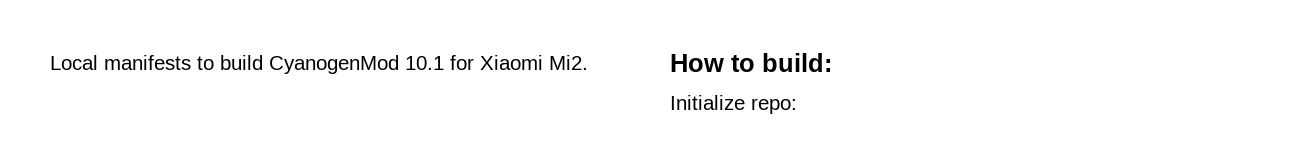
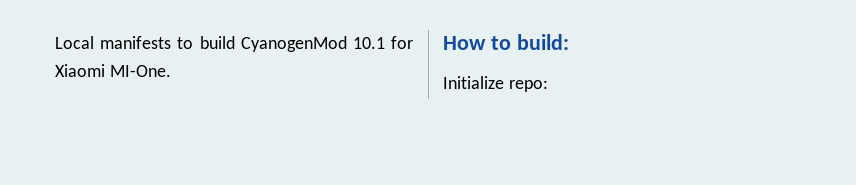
- Local manifests to build CyanogenMod 10.1 for Xiaomi Mi2.
+ Local manifests to build CyanogenMod 10.1 for Xiaomi MI-One.

